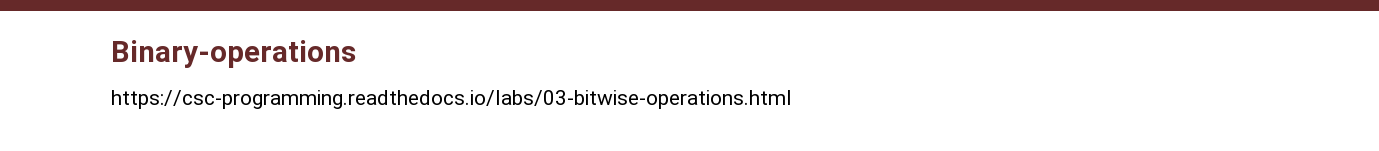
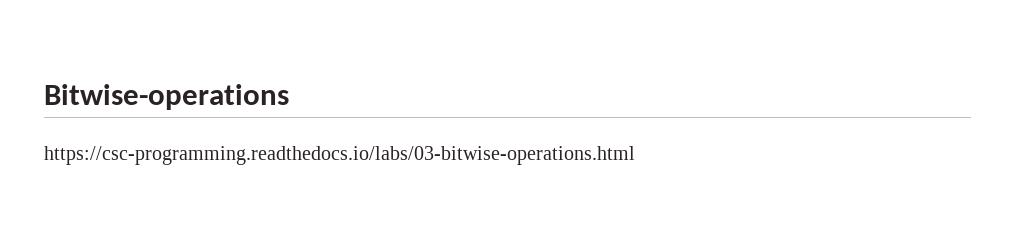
- Binary-operations
+ Bitwise-operations

